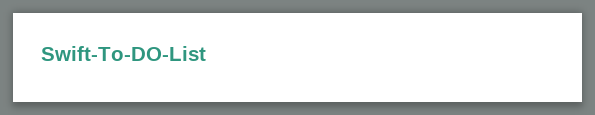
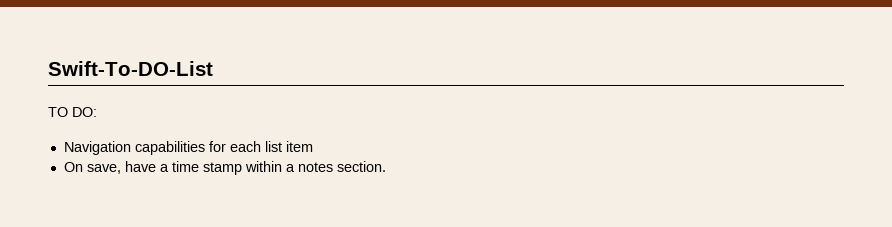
+ TO DO:
+ Navigation capabilities for each list item
+ On save, have a time stamp within a notes section.

